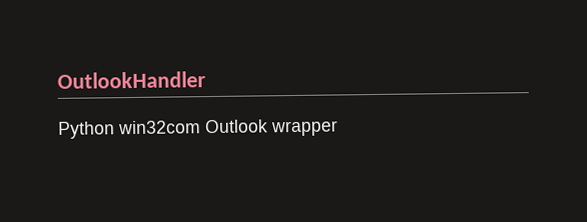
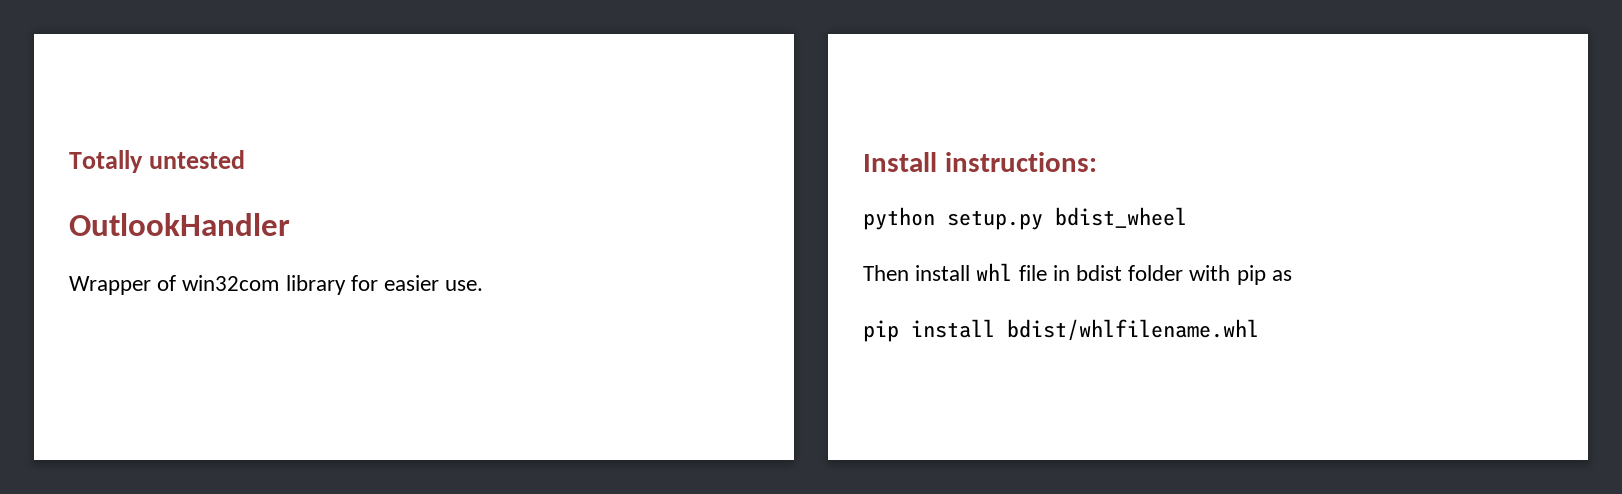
+ Totally untested
- Python win32com Outlook wrapper
+ Wrapper of win32com library for easier use.
+ Install instructions:
+ python setup.py bdist_wheel
+ Then install whl file in bdist folder with pip as
+ pip install bdist/whlfilename.whl

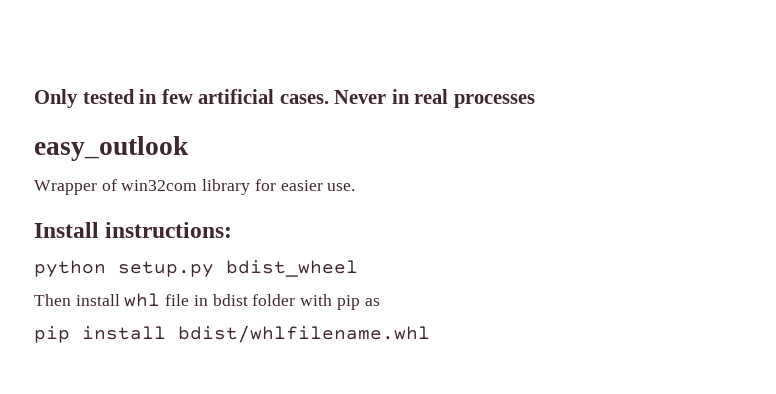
- Totally untested
- OutlookHandler
+ Only tested in few artificial cases. Never in real processes
+ easy_outlook

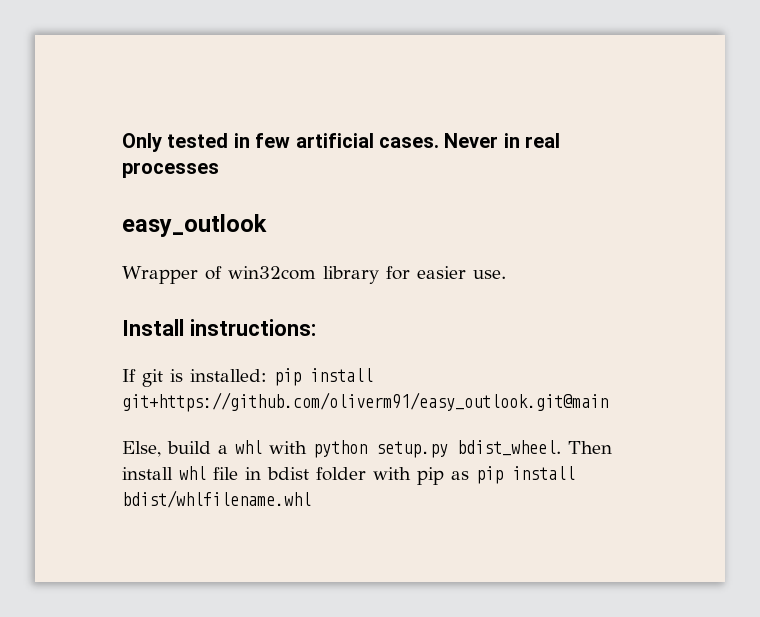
- python setup.py bdist_wheel
- Then install whl file in bdist folder with pip as
- pip install bdist/whlfilename.whl
+ If git is installed: pip install git+https://github.com/oliverm91/easy_outlook.git@main
+ Else, build a whl with python setup.py bdist_wheel. Then install whl file in bdist folder with pip as pip install bdist/whlfilename.whl

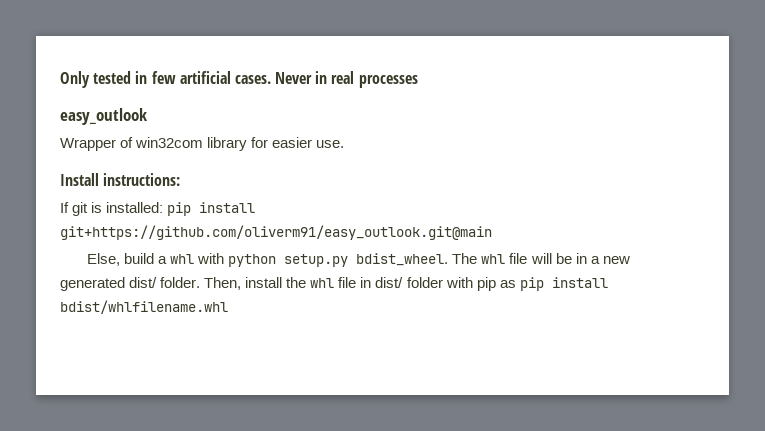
- Then install whl file in bdist folder with pip as pip install bdist/whlfilename.whl
+ The whl file will be in a new generated dist/ folder. Then, install the whl file in dist/ folder with pip as pip install bdist/whlfilename.whl

